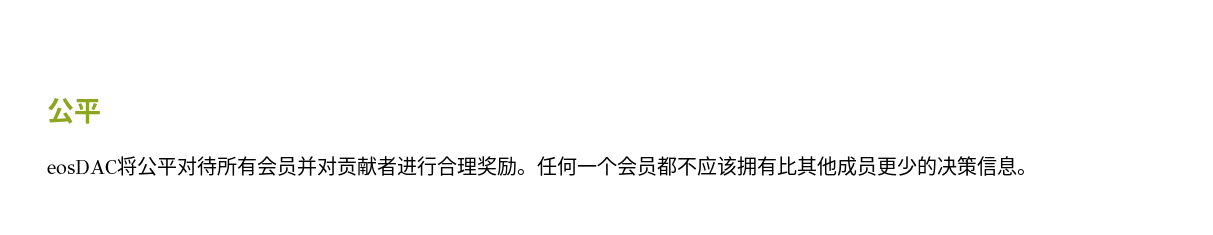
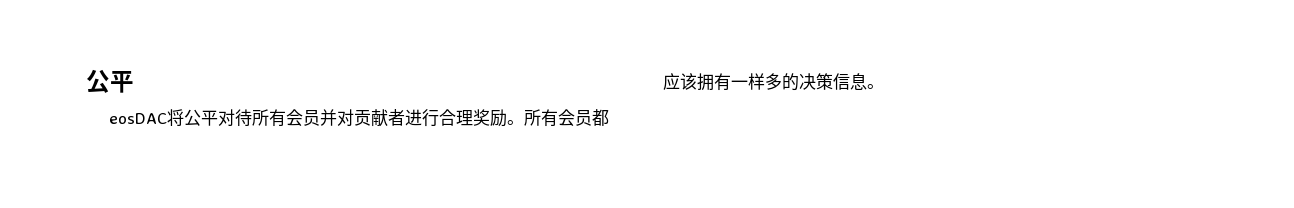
- 任何一个会员都不应该拥有比其他成员更少的决策信息。
+ 所有会员都应该拥有一样多的决策信息。

